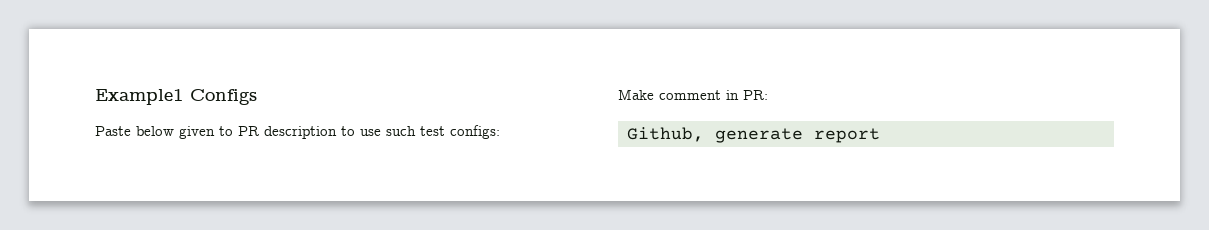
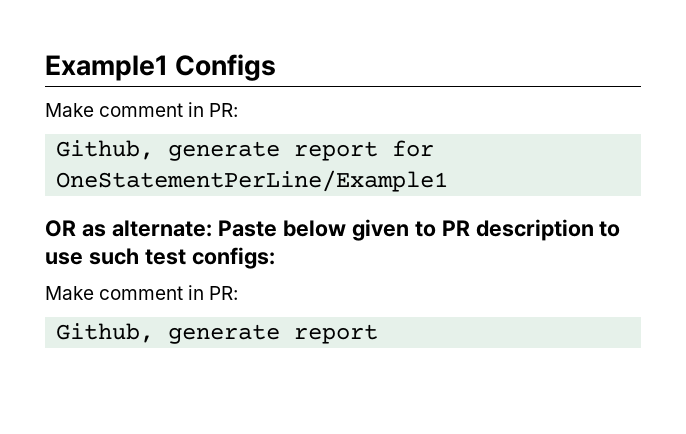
  Example1 Configs
- Paste below given to PR description to use such test configs:
+ Make comment in PR:
+ Github, generate report for OneStatementPerLine/Example1
+ OR as alternate: Paste below given to PR description to use such test configs:

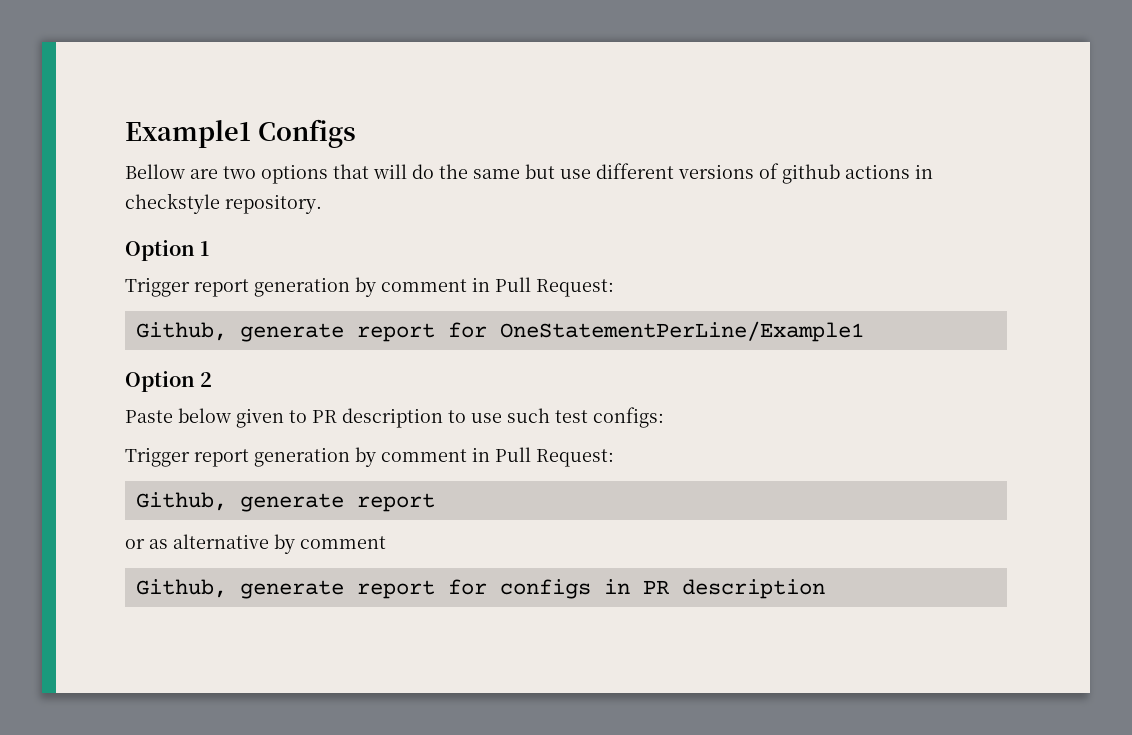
  Example1 Configs
- Make comment in PR:
+ Bellow are two options that will do the same but use different versions of github actions in checkstyle repository.
+ Option 1
+ Trigger report generation by comment in Pull Request:
- OR as alternate: Paste below given to PR description to use such test configs:
- Make comment in PR:
+ Option 2
+ Paste below given to PR description to use such test configs:
+ Trigger report generation by comment in Pull Request:
  Github, generate report
+ or as alternative by comment
+ Github, generate report for configs in PR description

